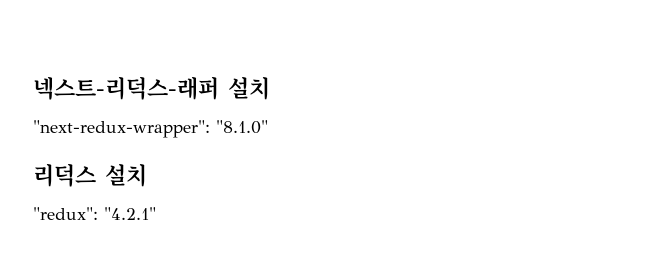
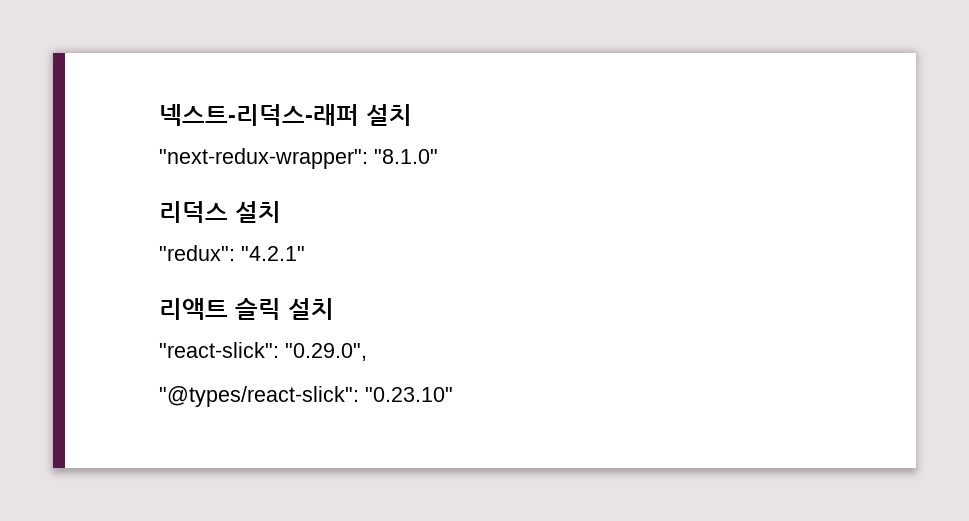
+ 리액트 슬릭 설치
+ "react-slick": "0.29.0",
+ "@types/react-slick": "0.23.10"

